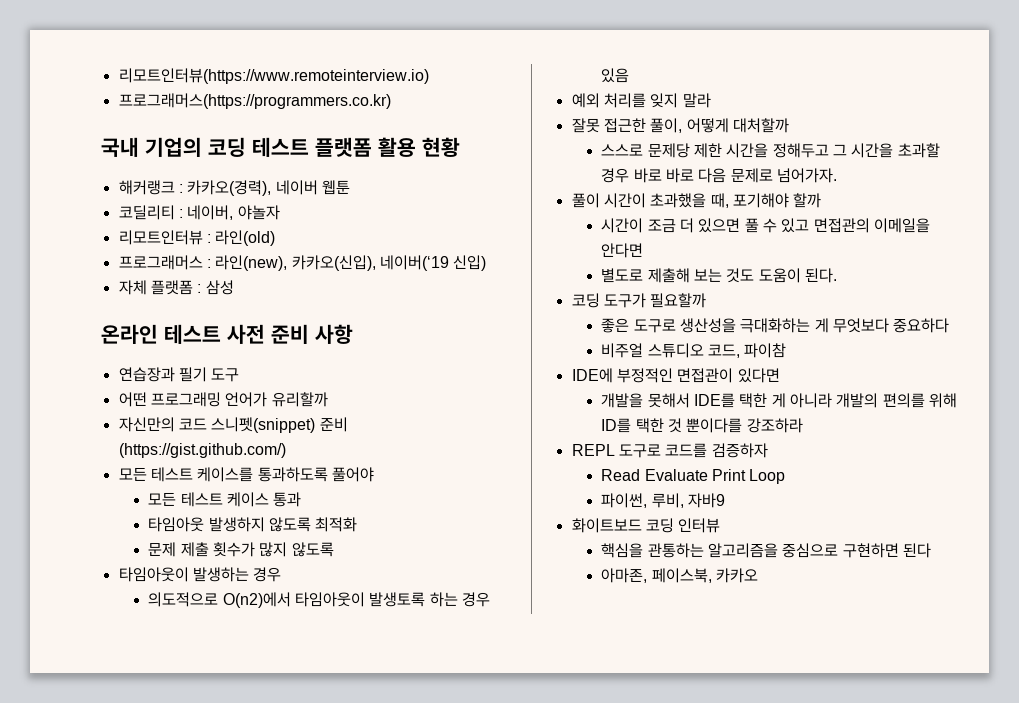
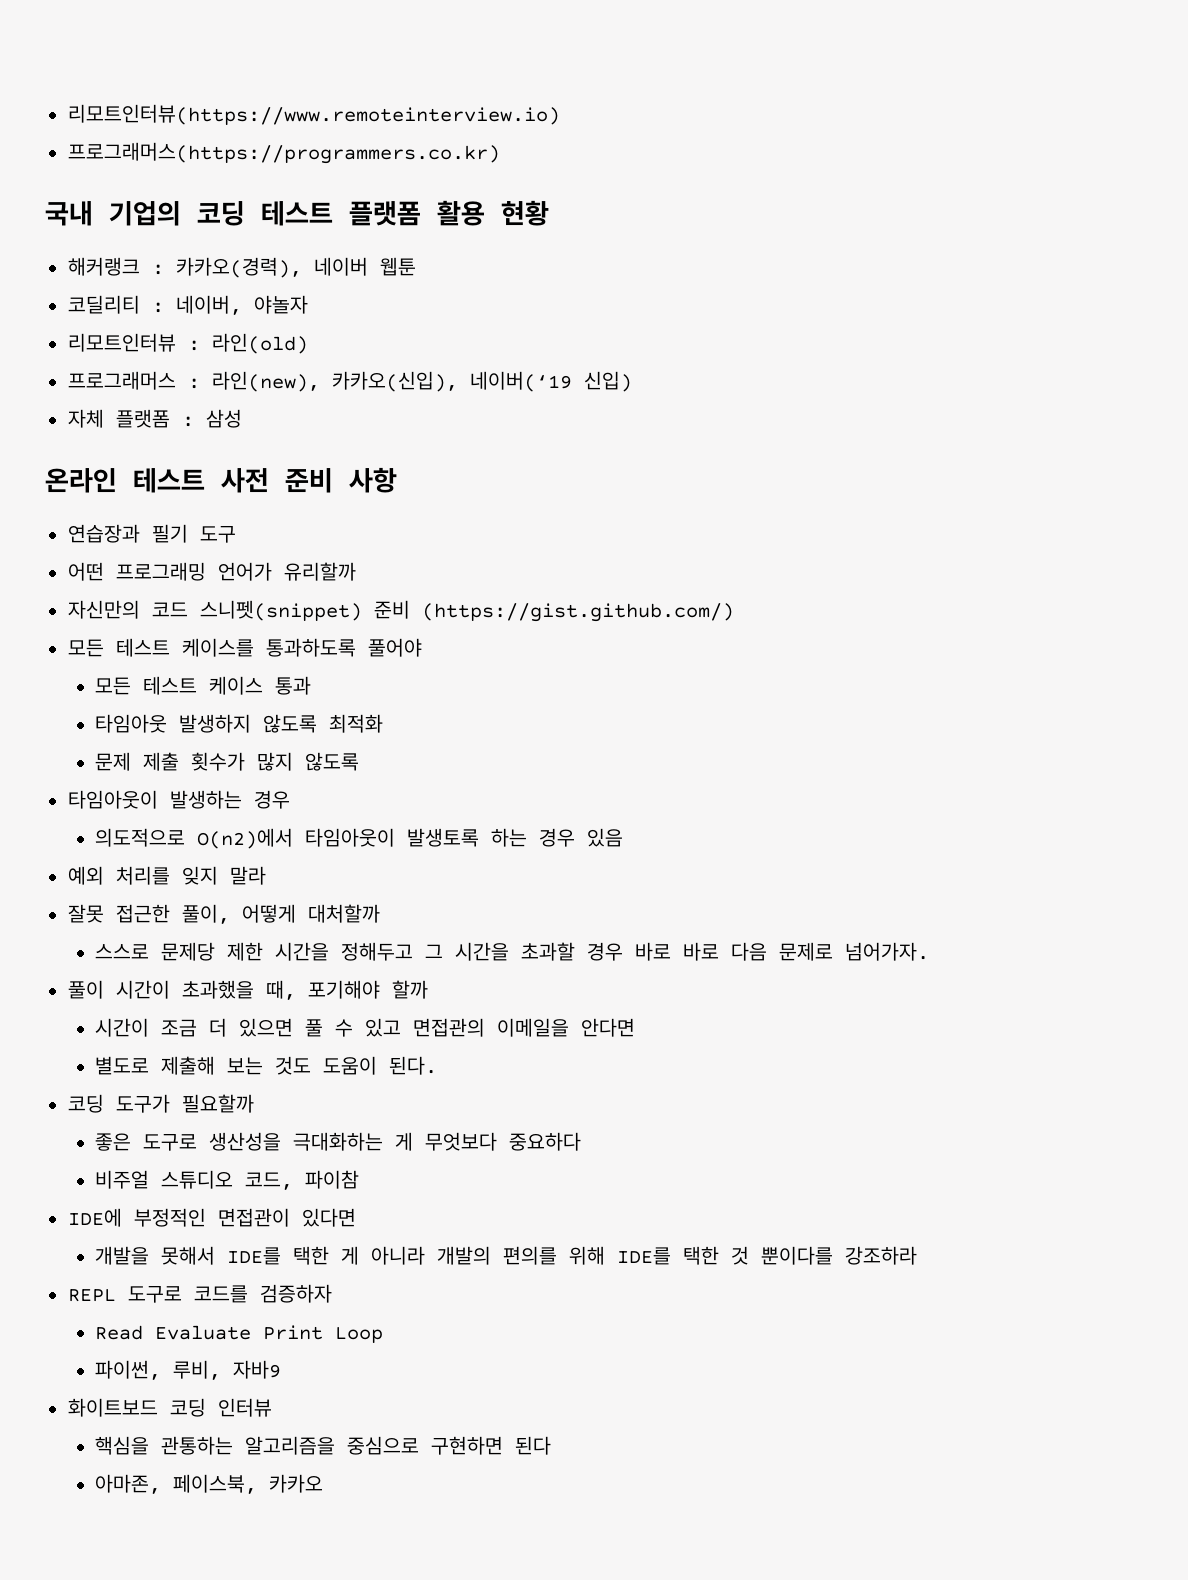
- 개발을 못해서 IDE를 택한 게 아니라 개발의 편의를 위해 ID를 택한 것 뿐이다를 강조하라
+ 개발을 못해서 IDE를 택한 게 아니라 개발의 편의를 위해 IDE를 택한 것 뿐이다를 강조하라

